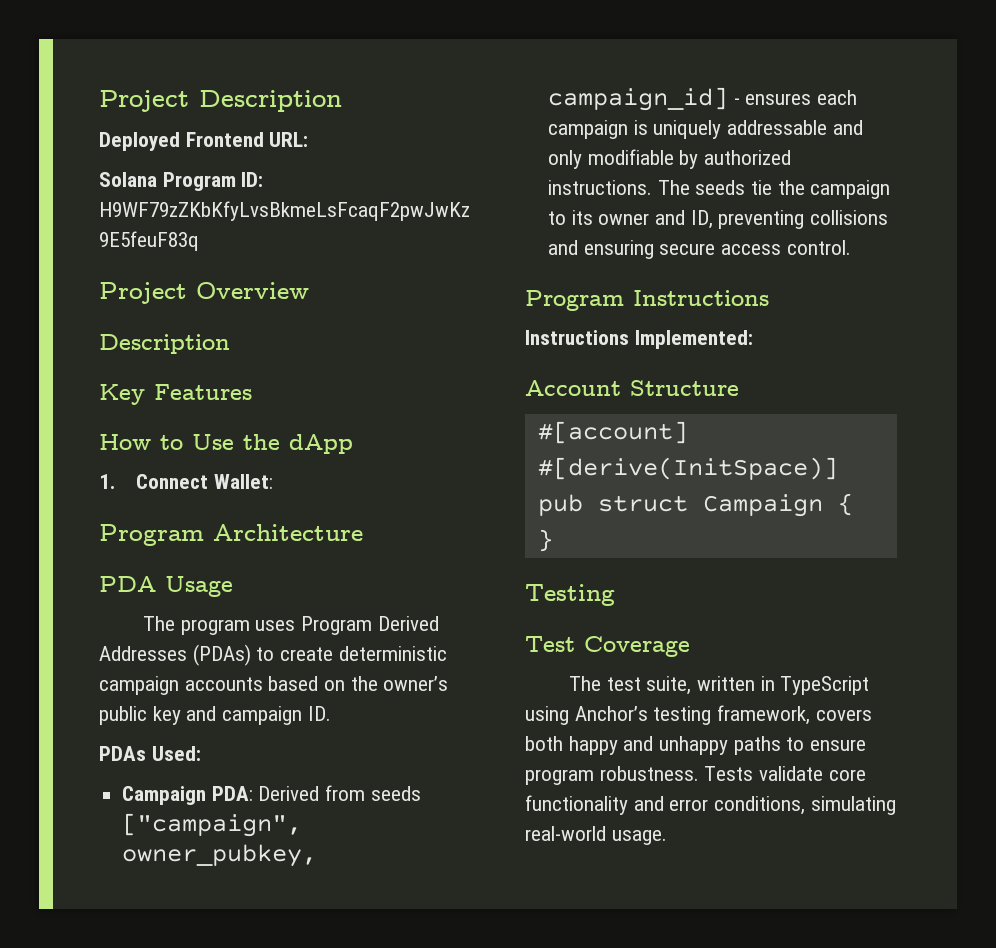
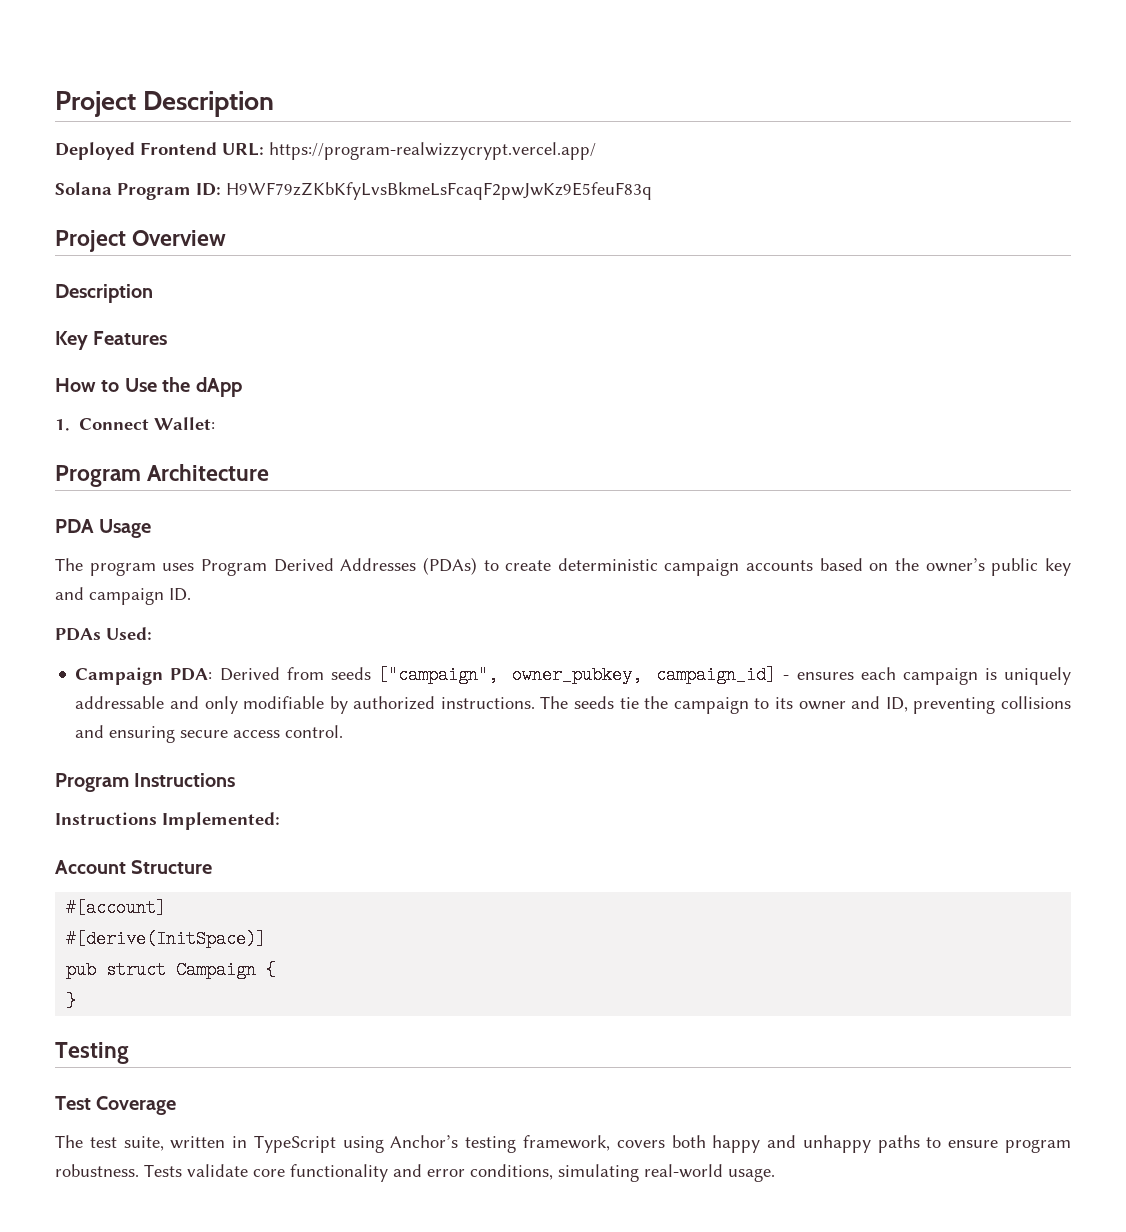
- Deployed Frontend URL:
+ Deployed Frontend URL: https://program-realwizzycrypt.vercel.app/

